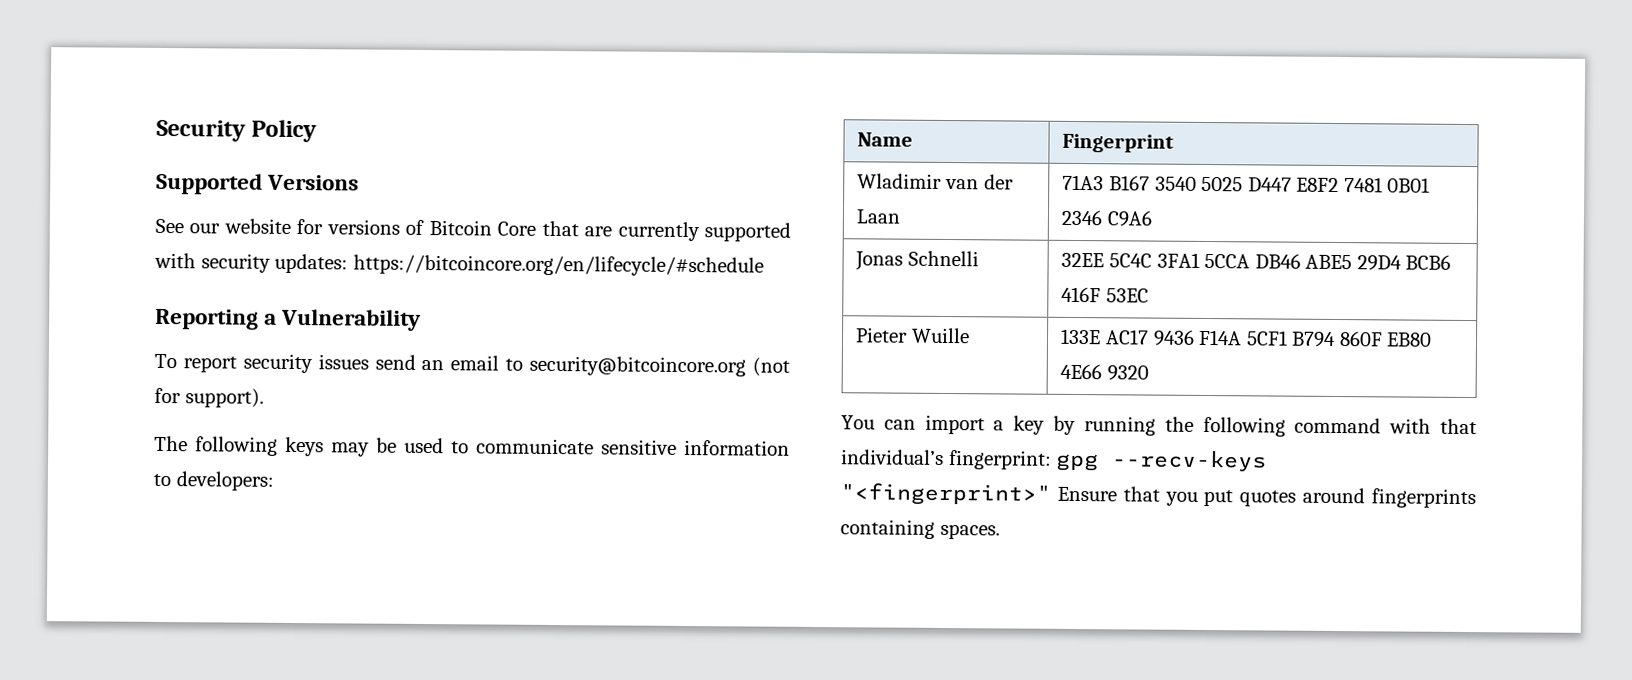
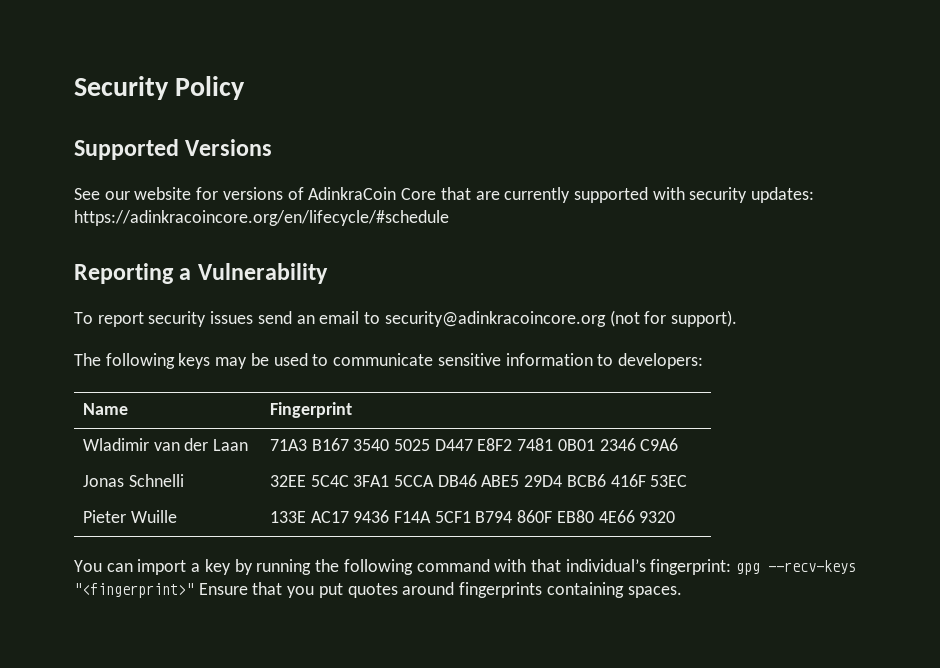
- See our website for versions of Bitcoin Core that are currently supported with security updates: https://bitcoincore.org/en/lifecycle/#schedule
+ See our website for versions of AdinkraCoin Core that are currently supported with security updates: https://adinkracoincore.org/en/lifecycle/#schedule
- To report security issues send an email to security@bitcoincore.org (not for support).
+ To report security issues send an email to security@adinkracoincore.org (not for support).

